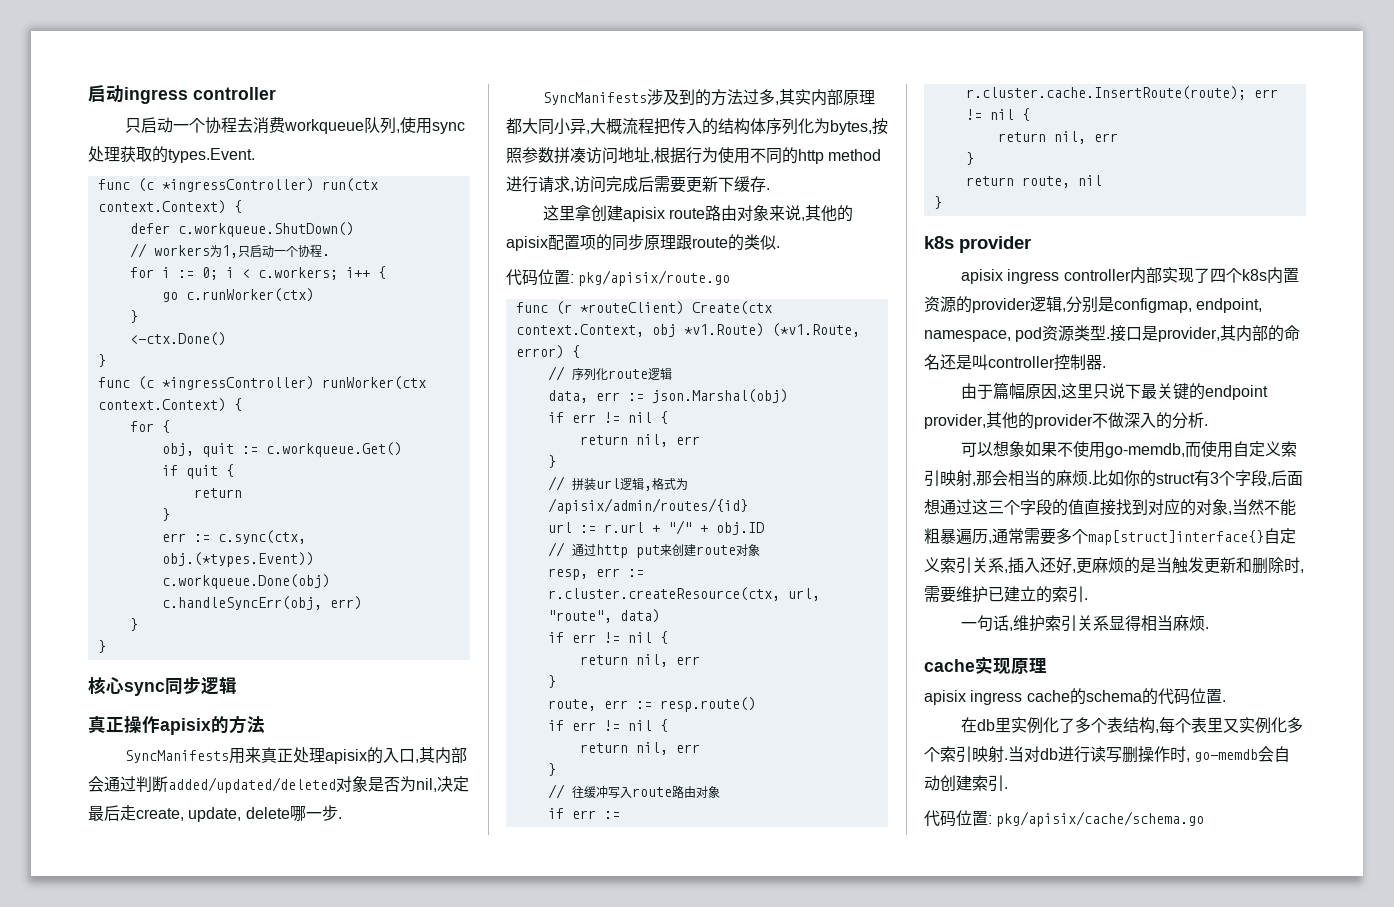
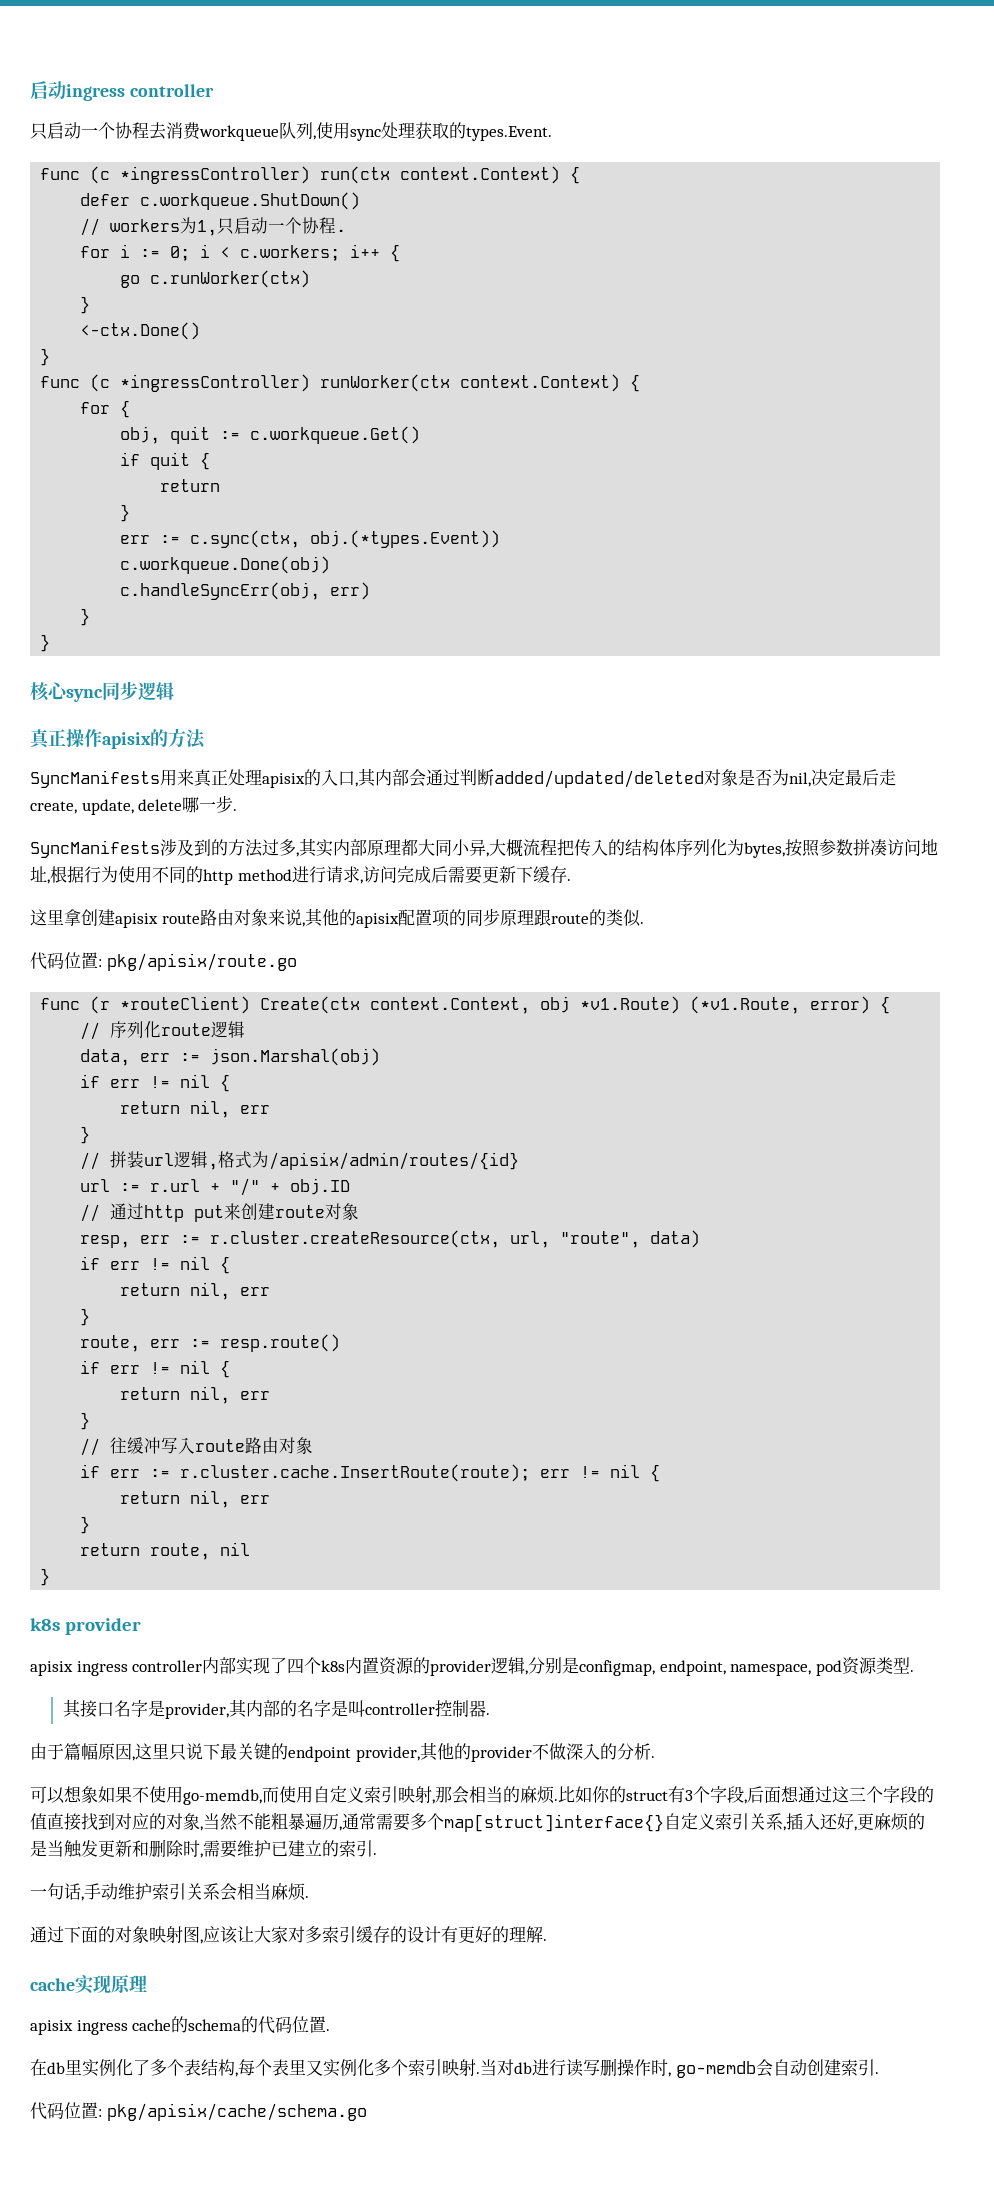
- apisix ingress controller内部实现了四个k8s内置资源的provider逻辑,分别是configmap, endpoint, namespace, pod资源类型.接口是provider,其内部的命名还是叫controller控制器.
+ apisix ingress controller内部实现了四个k8s内置资源的provider逻辑,分别是configmap, endpoint, namespace, pod资源类型.
+ 其接口名字是provider,其内部的名字是叫controller控制器.
- 一句话,维护索引关系显得相当麻烦.
+ 一句话,手动维护索引关系会相当麻烦.
+ 通过下面的对象映射图,应该让大家对多索引缓存的设计有更好的理解.

